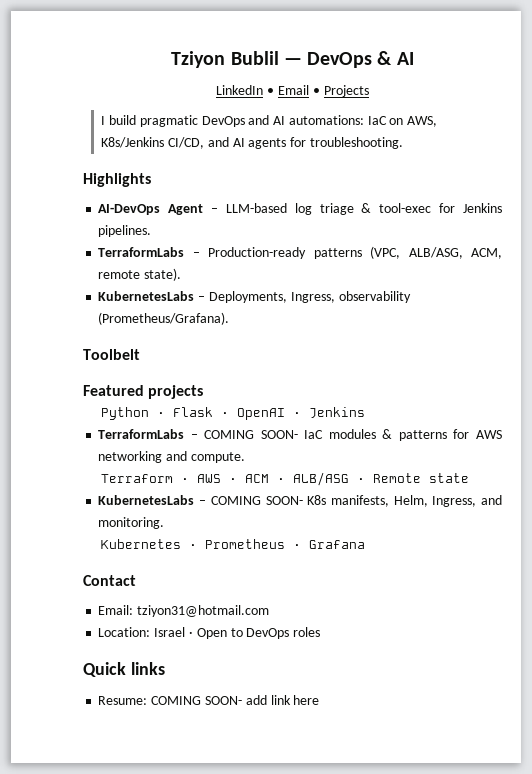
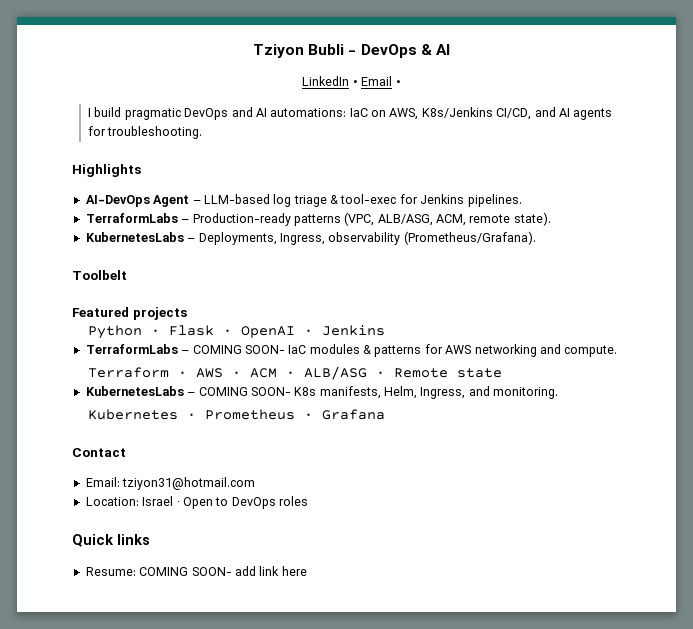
- Tziyon Bublil — DevOps & AI
+ Tziyon Bubli - DevOps & AI
- LinkedIn • Email • Projects
+ LinkedIn • Email •

